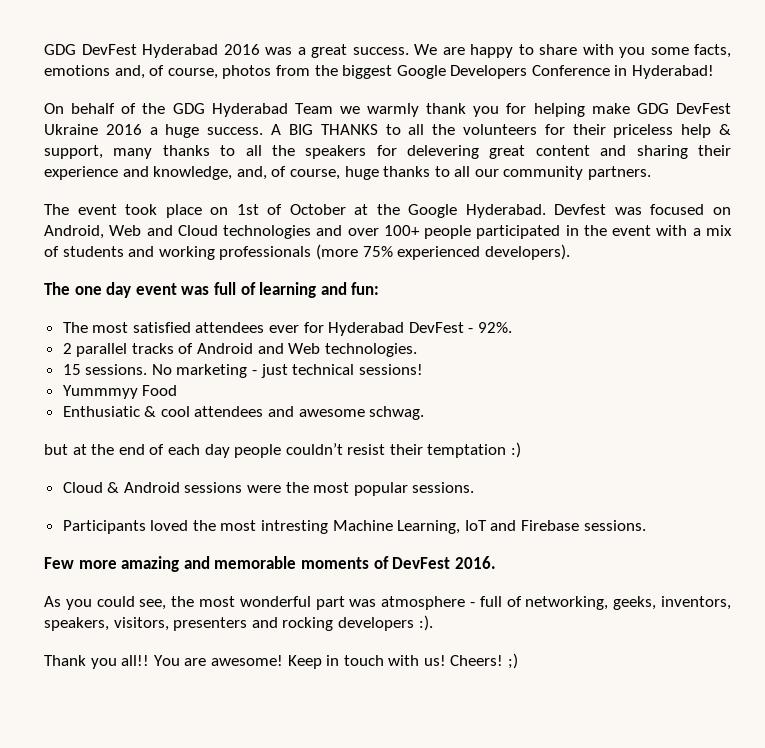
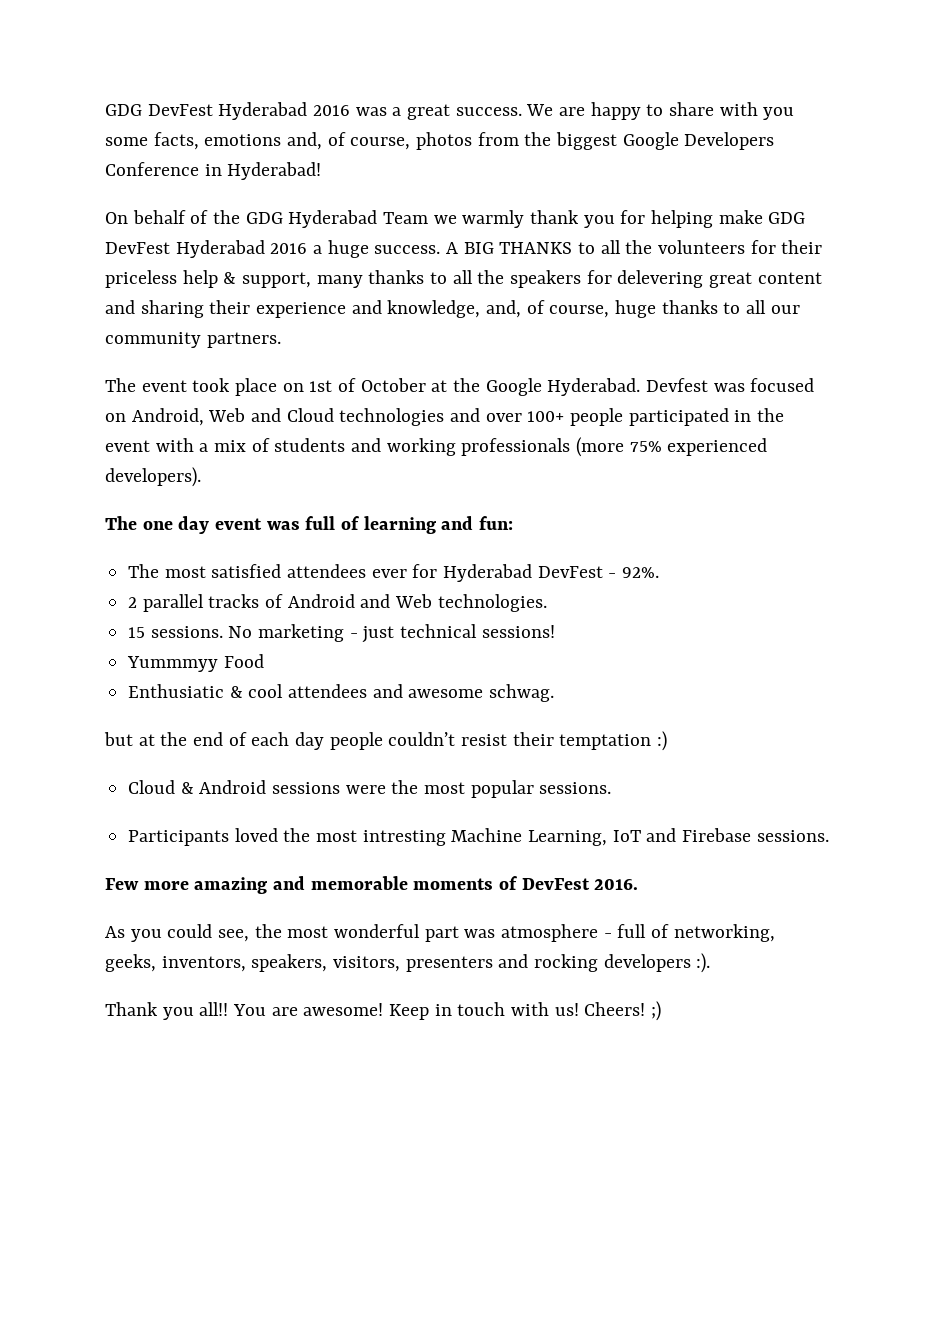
- On behalf of the GDG Hyderabad Team we warmly thank you for helping make GDG DevFest Ukraine 2016 a huge success.
+ On behalf of the GDG Hyderabad Team we warmly thank you for helping make GDG DevFest Hyderabad 2016 a huge success.

